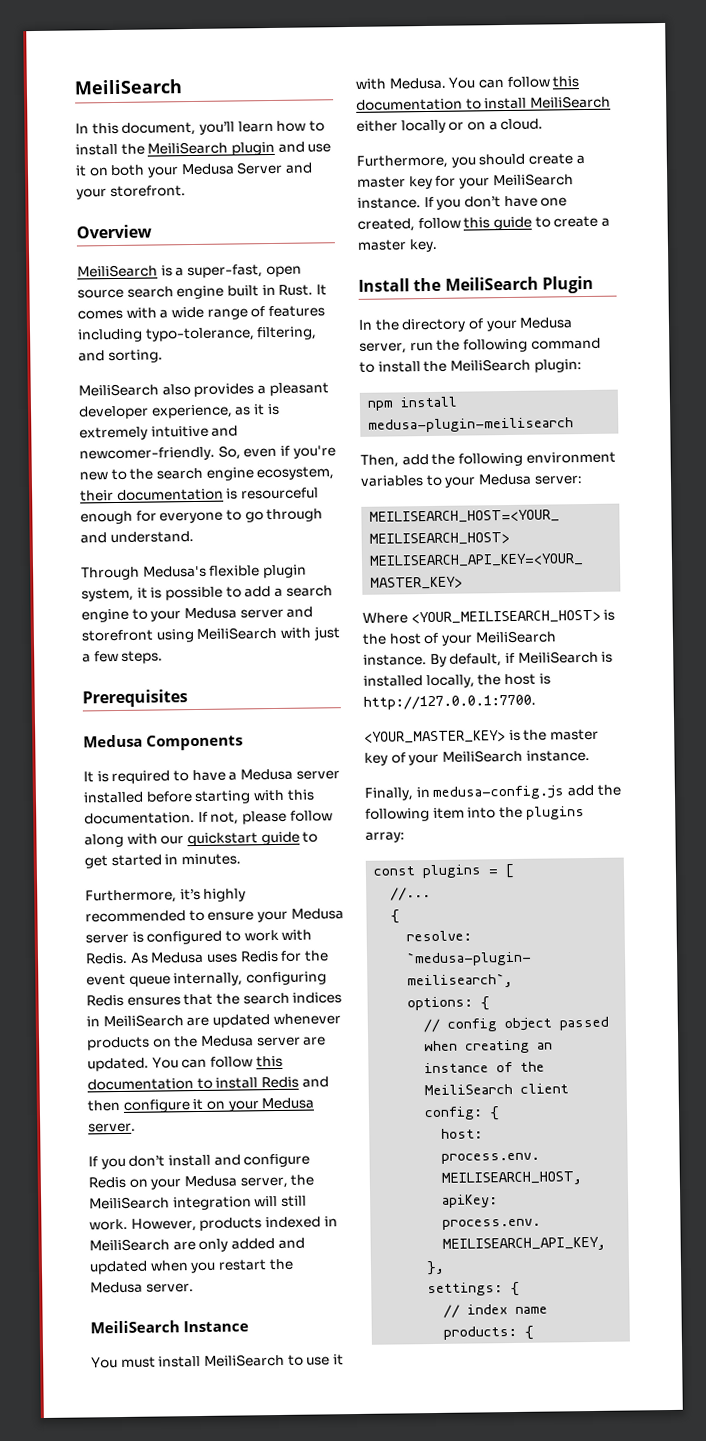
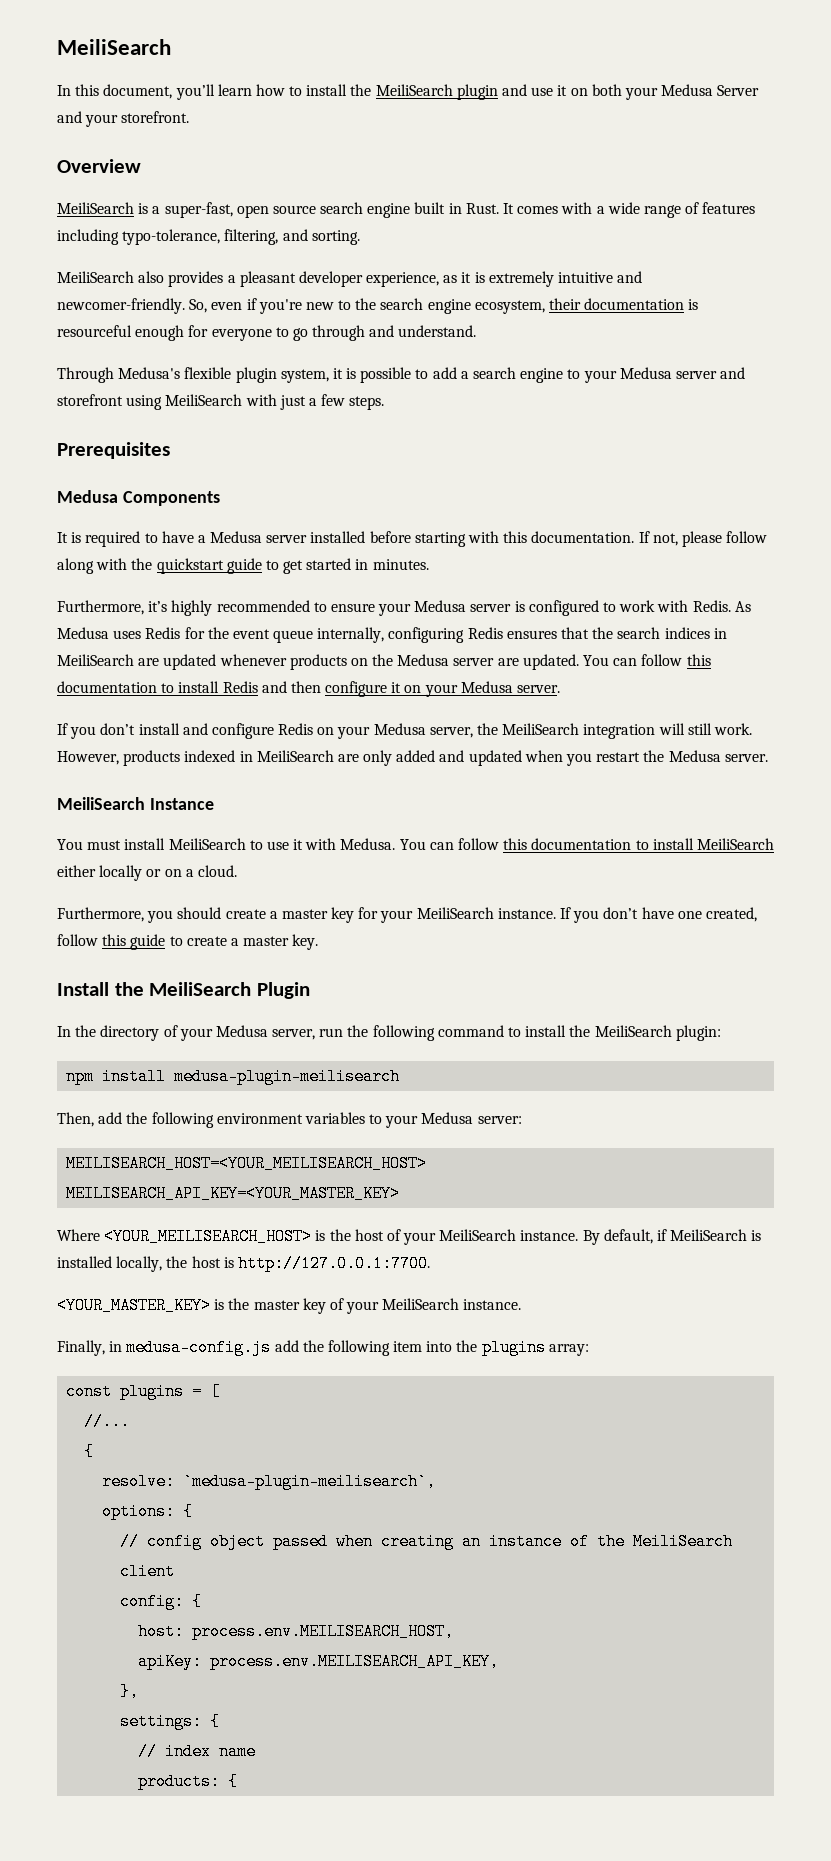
- If not, please follow along with our quickstart guide to get started in minutes.
+ If not, please follow along with the quickstart guide to get started in minutes.

